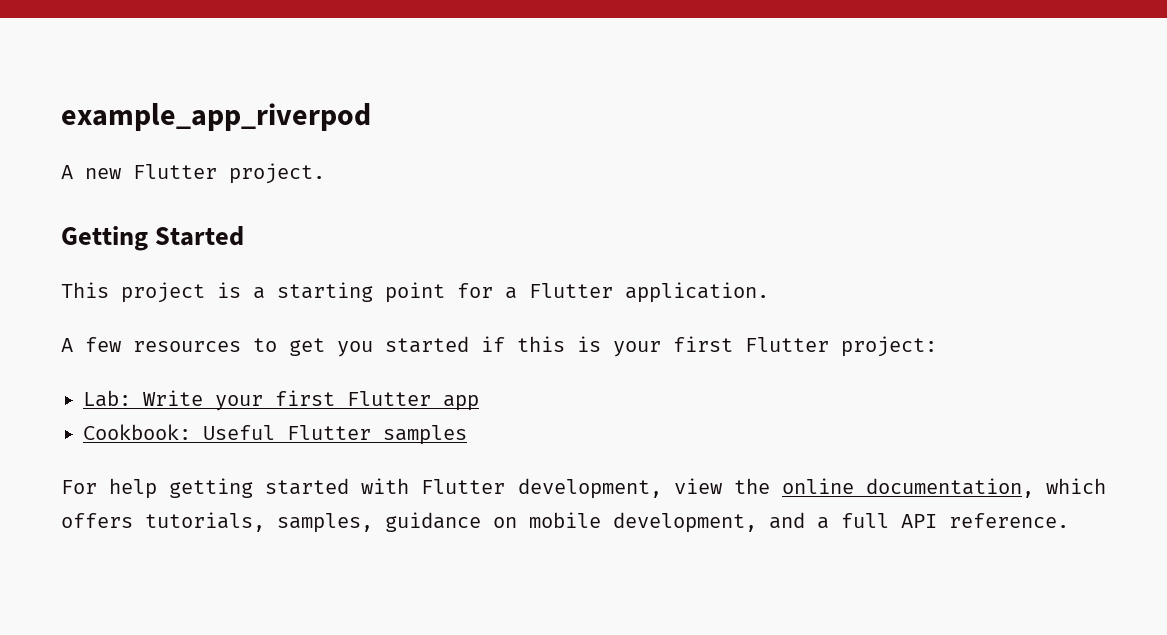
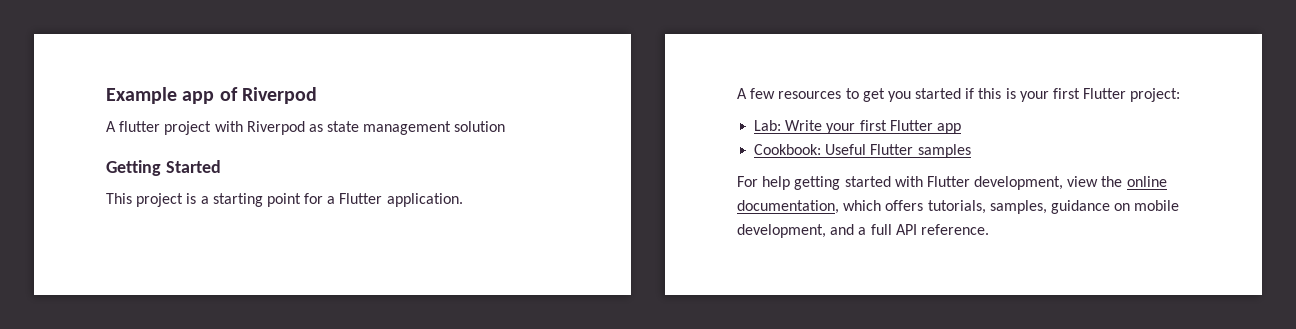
- example_app_riverpod
- A new Flutter project.
+ Example app of Riverpod
+ A flutter project with Riverpod as state management solution

